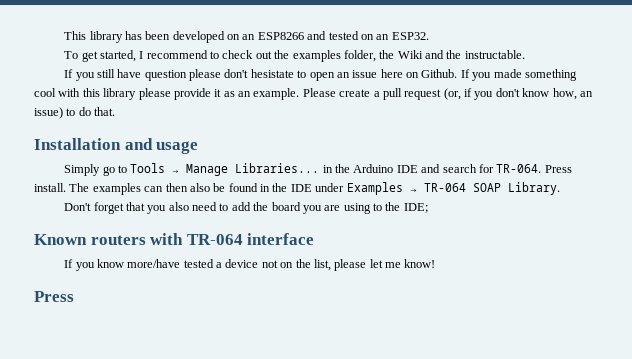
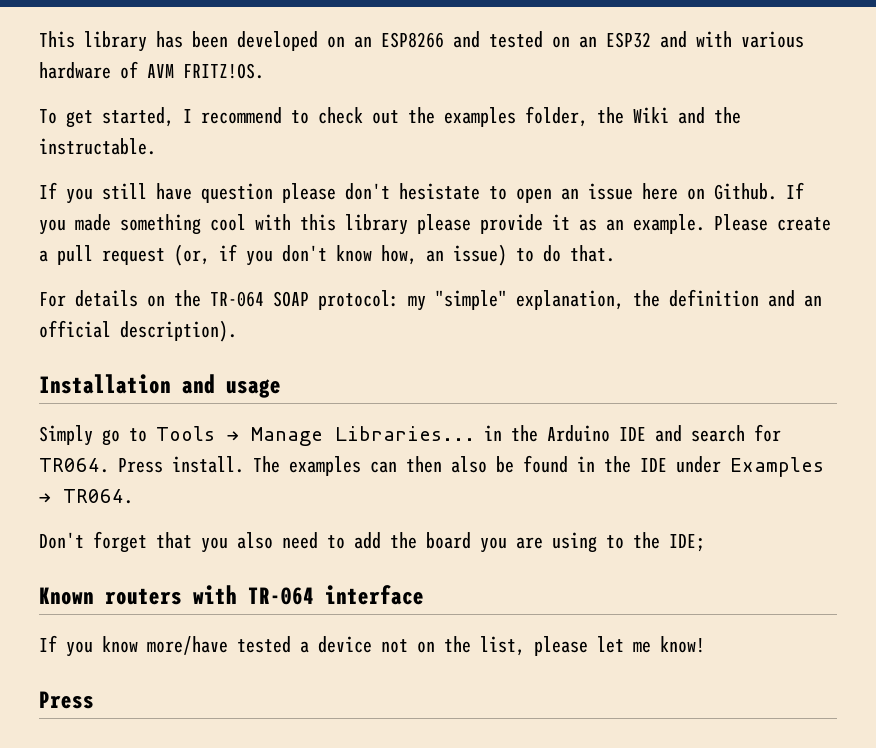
- This library has been developed on an ESP8266 and tested on an ESP32.
+ This library has been developed on an ESP8266 and tested on an ESP32 and with various hardware of AVM FRITZ!OS.
+ For details on the TR-064 SOAP protocol: my "simple" explanation, the definition and an official description).
- Simply go to Tools → Manage Libraries... in the Arduino IDE and search for TR-064.
+ Simply go to Tools → Manage Libraries... in the Arduino IDE and search for TR064.
- The examples can then also be found in the IDE under Examples → TR-064 SOAP Library.
+ The examples can then also be found in the IDE under Examples → TR064.

